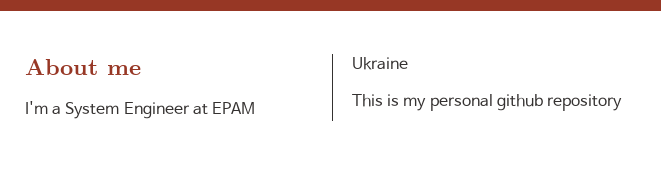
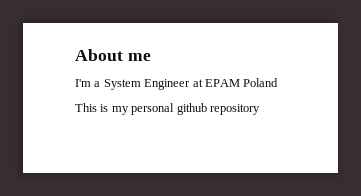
- I'm a System Engineer at EPAM Ukraine
+ I'm a System Engineer at EPAM Poland

